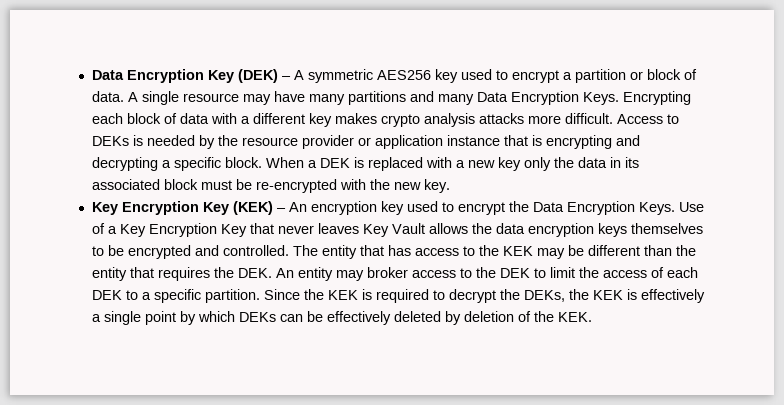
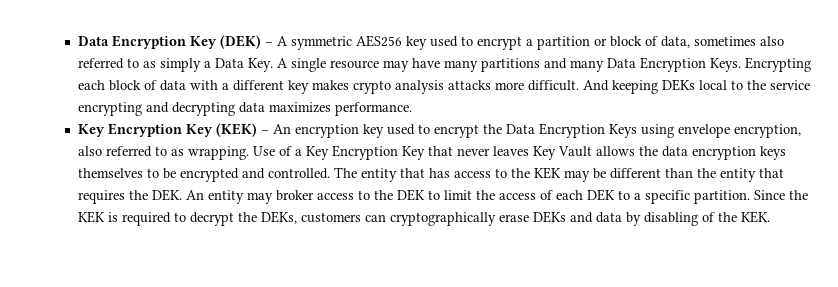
- Data Encryption Key (DEK) – A symmetric AES256 key used to encrypt a partition or block of data. A single resource may have many partitions and many Data Encryption Keys.
+ Data Encryption Key (DEK) – A symmetric AES256 key used to encrypt a partition or block of data, sometimes also referred to as simply a Data Key. A single resource may have many partitions and many Data Encryption Keys.
- Access to DEKs is needed by the resource provider or application instance that is encrypting and decrypting a specific block. When a DEK is replaced with a new key only the data in its associated block must be re-encrypted with the new key.
+ And keeping DEKs local to the service encrypting and decrypting data maximizes performance.
- Key Encryption Key (KEK) – An encryption key used to encrypt the Data Encryption Keys.
+ Key Encryption Key (KEK) – An encryption key used to encrypt the Data Encryption Keys using envelope encryption, also referred to as wrapping.
- Since the KEK is required to decrypt the DEKs, the KEK is effectively a single point by which DEKs can be effectively deleted by deletion of the KEK.
+ Since the KEK is required to decrypt the DEKs, customers can cryptographically erase DEKs and data by disabling of the KEK.

